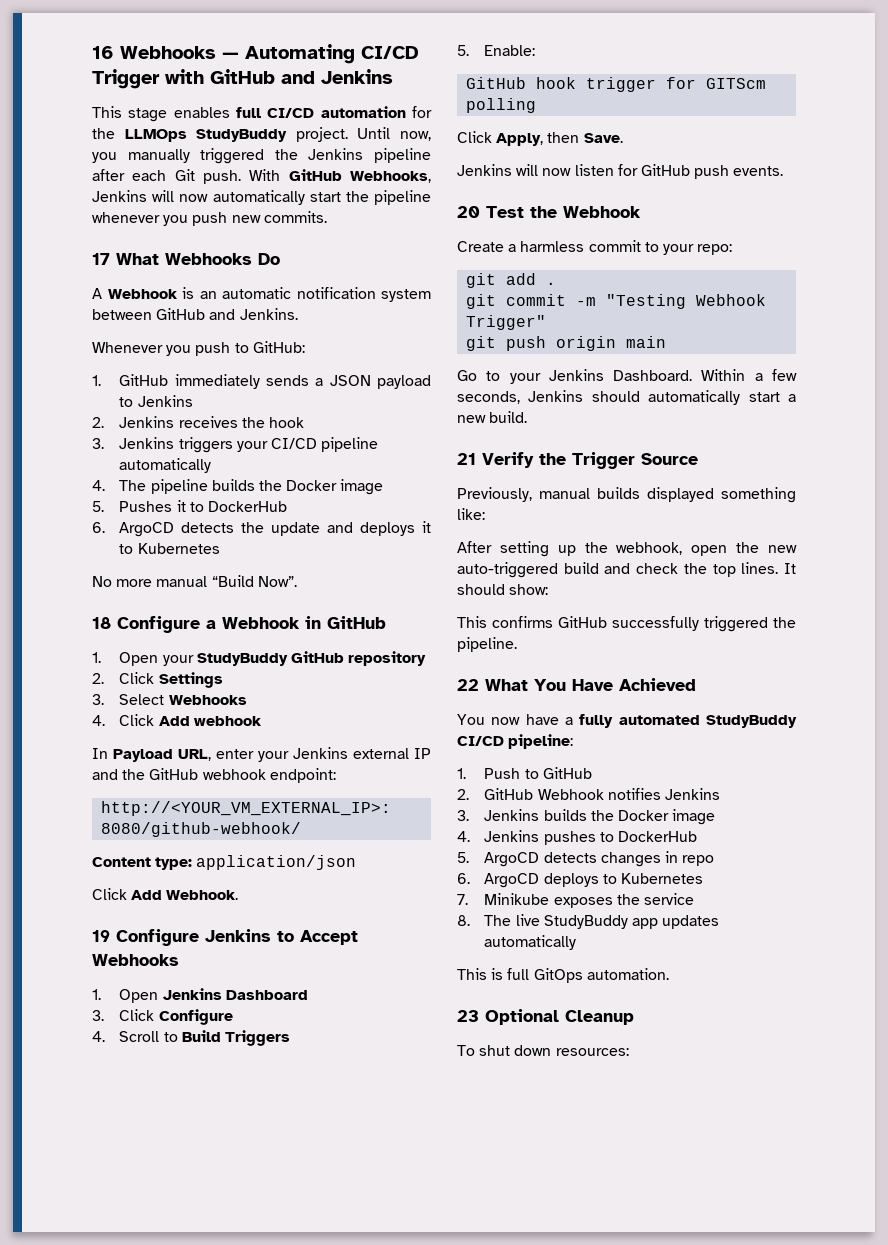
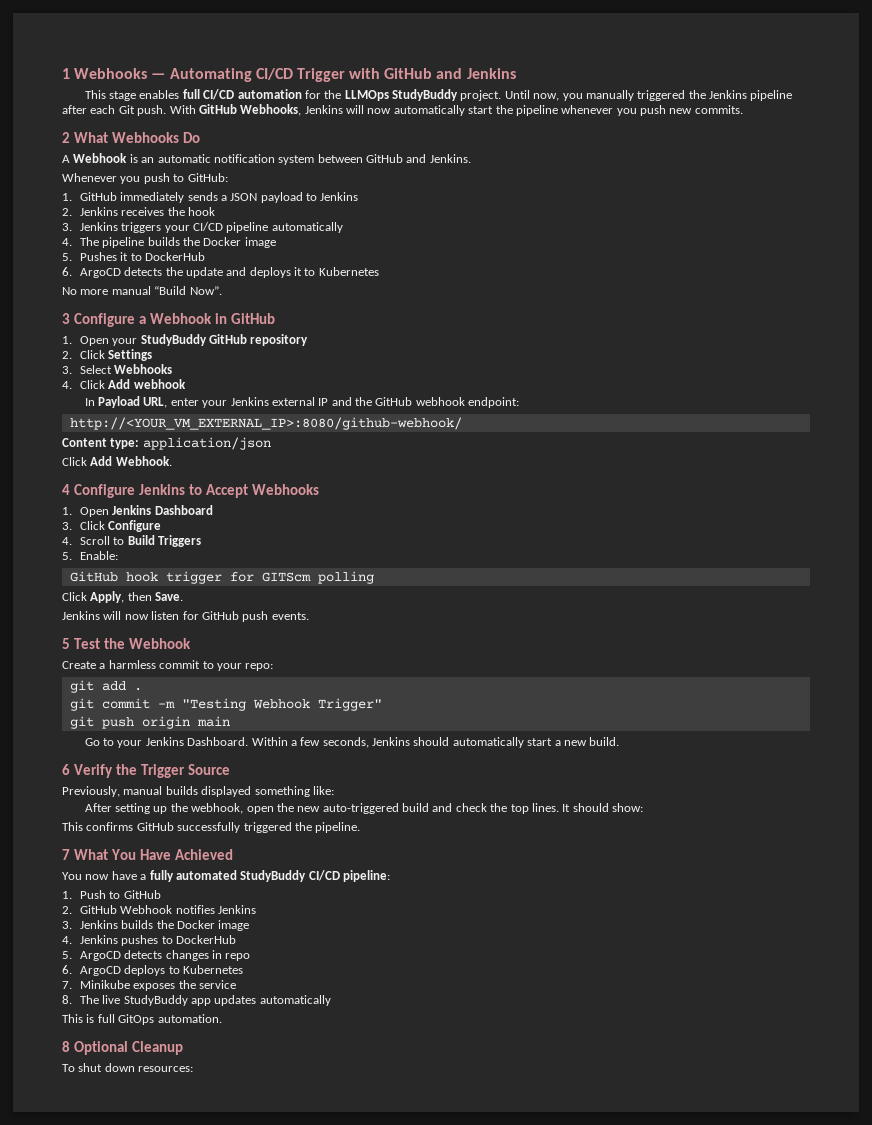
- 16 Webhooks — Automating CI/CD Trigger with GitHub and Jenkins
+ 1 Webhooks — Automating CI/CD Trigger with GitHub and Jenkins
- 17 What Webhooks Do
+ 2 What Webhooks Do
- 18 Configure a Webhook in GitHub
+ 3 Configure a Webhook in GitHub
- 19 Configure Jenkins to Accept Webhooks
+ 4 Configure Jenkins to Accept Webhooks
- 20 Test the Webhook
+ 5 Test the Webhook
- 21 Verify the Trigger Source
+ 6 Verify the Trigger Source
- 22 What You Have Achieved
+ 7 What You Have Achieved
- 23 Optional Cleanup
+ 8 Optional Cleanup

